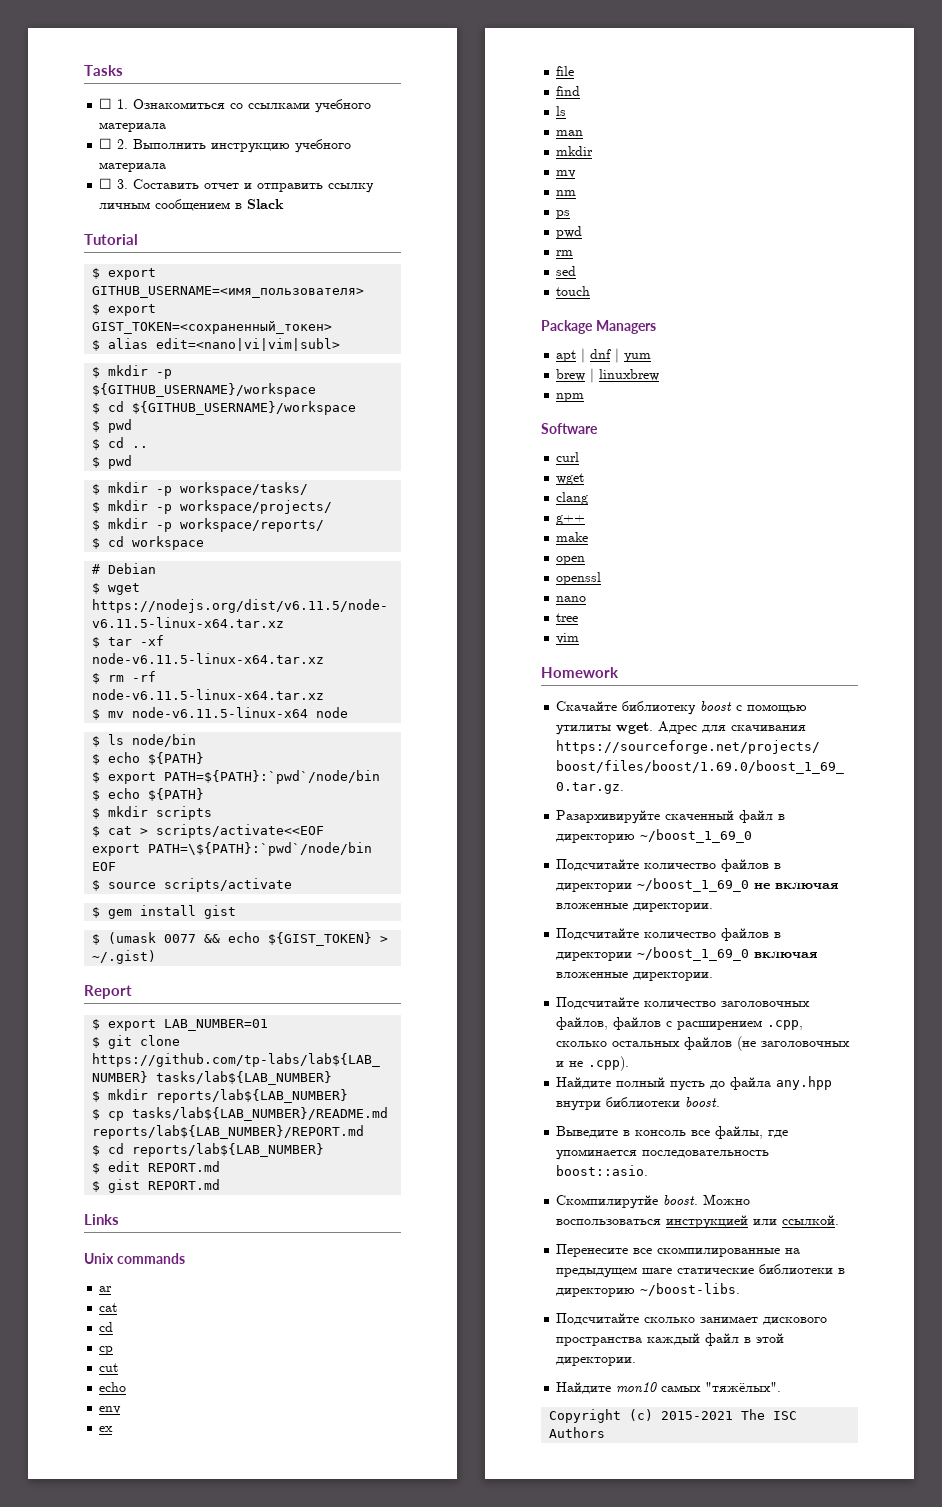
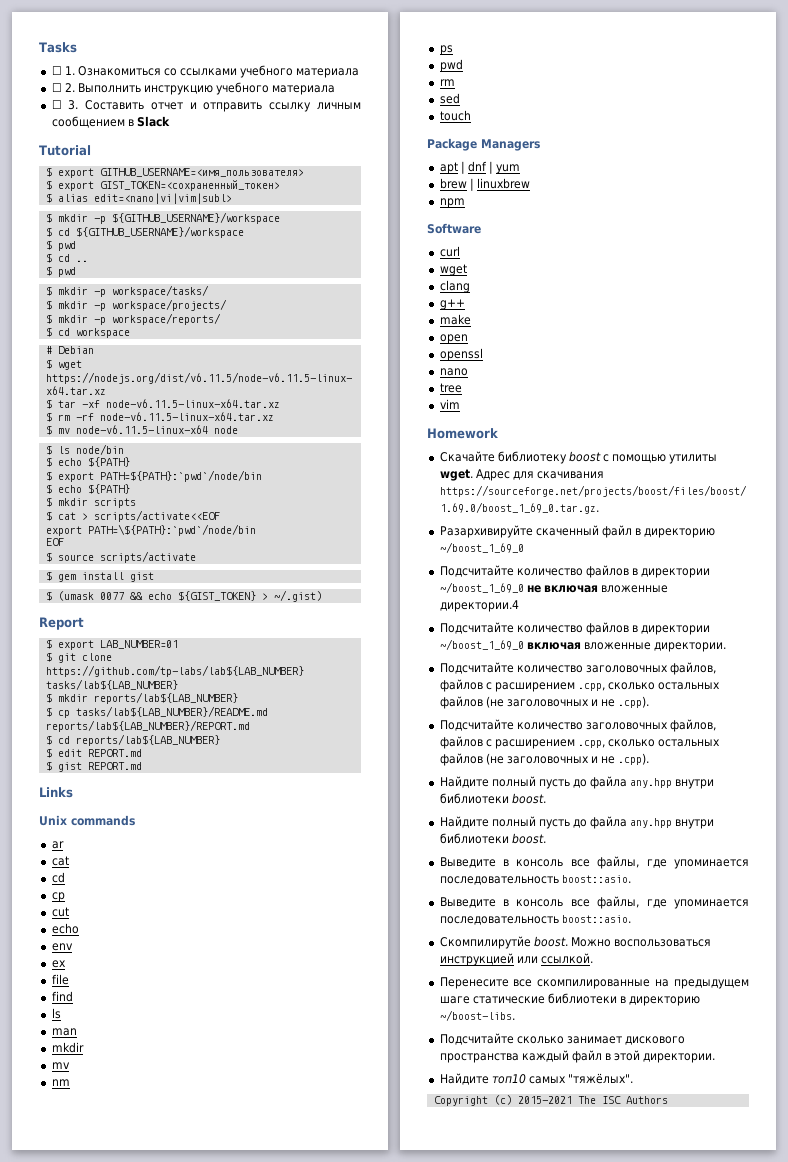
- Подсчитайте количество файлов в директории ~/boost_1_69_0 не включая вложенные директории.
+ Подсчитайте количество файлов в директории ~/boost_1_69_0 не включая вложенные директории.4
  Подсчитайте количество файлов в директории ~/boost_1_69_0 включая вложенные директории.
  Подсчитайте количество заголовочных файлов, файлов с расширением .cpp, сколько остальных файлов (не заголовочных и не .cpp).
+ Подсчитайте количество заголовочных файлов, файлов с расширением .cpp, сколько остальных файлов (не заголовочных и не .cpp).
  Найдите полный пусть до файла any.hpp внутри библиотеки boost.
+ Найдите полный пусть до файла any.hpp внутри библиотеки boost.
+ Выведите в консоль все файлы, где упоминается последовательность boost::asio.

